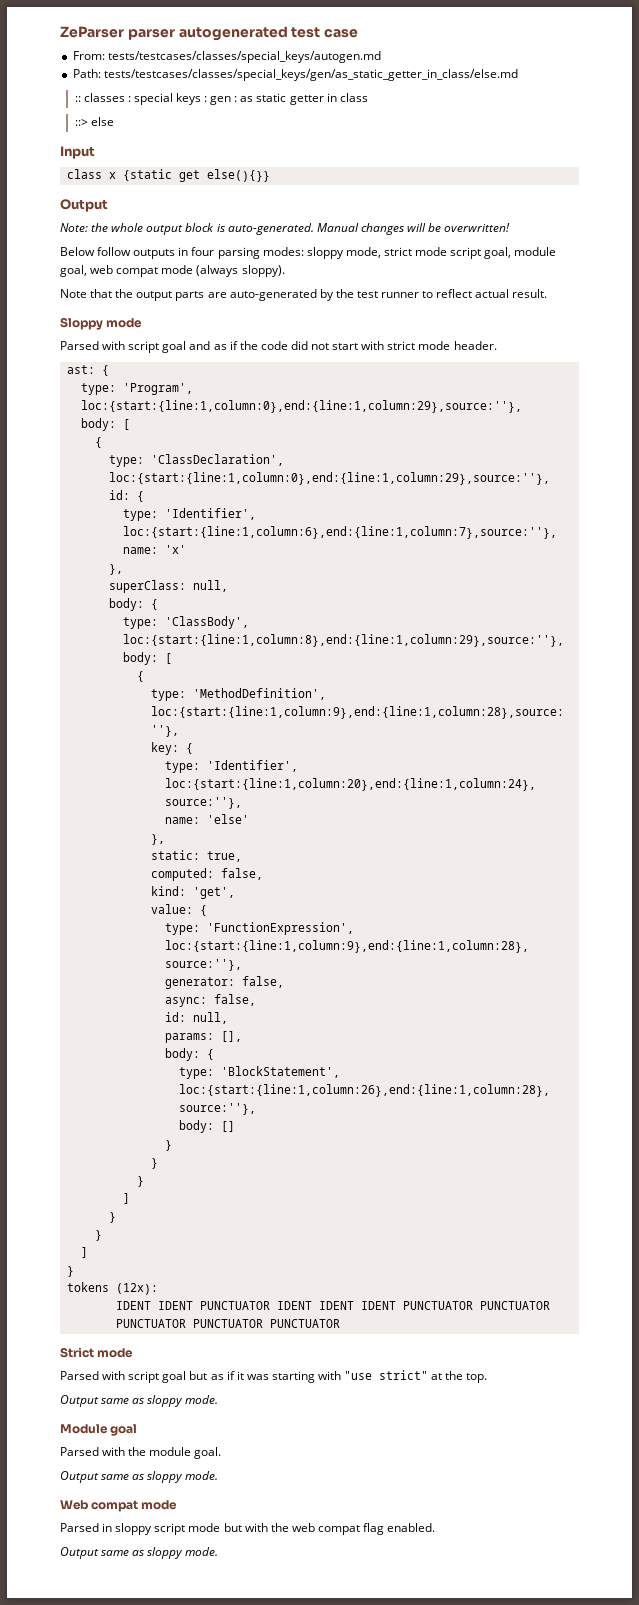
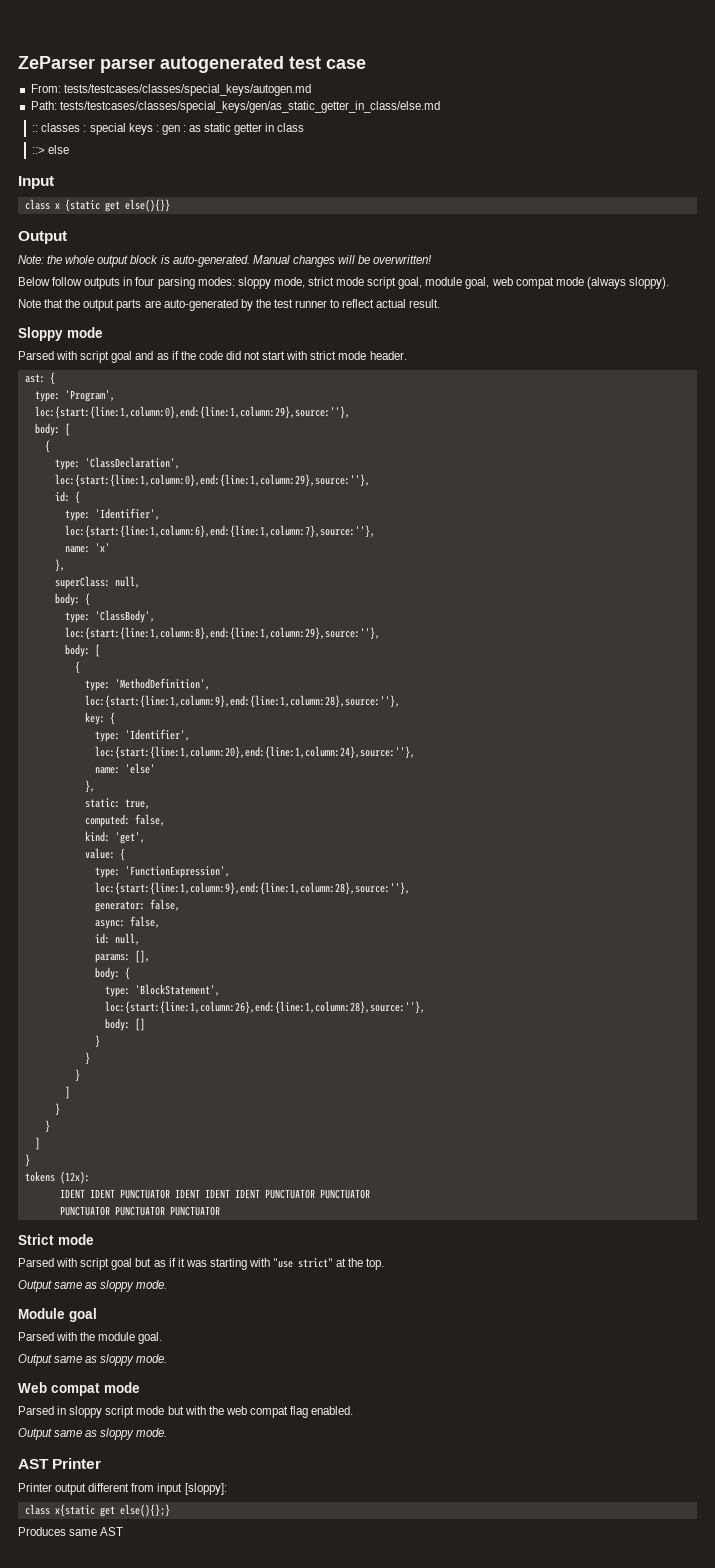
+ AST Printer
+ Printer output different from input [sloppy]:
+ class x{static get else(){};}
+ Produces same AST

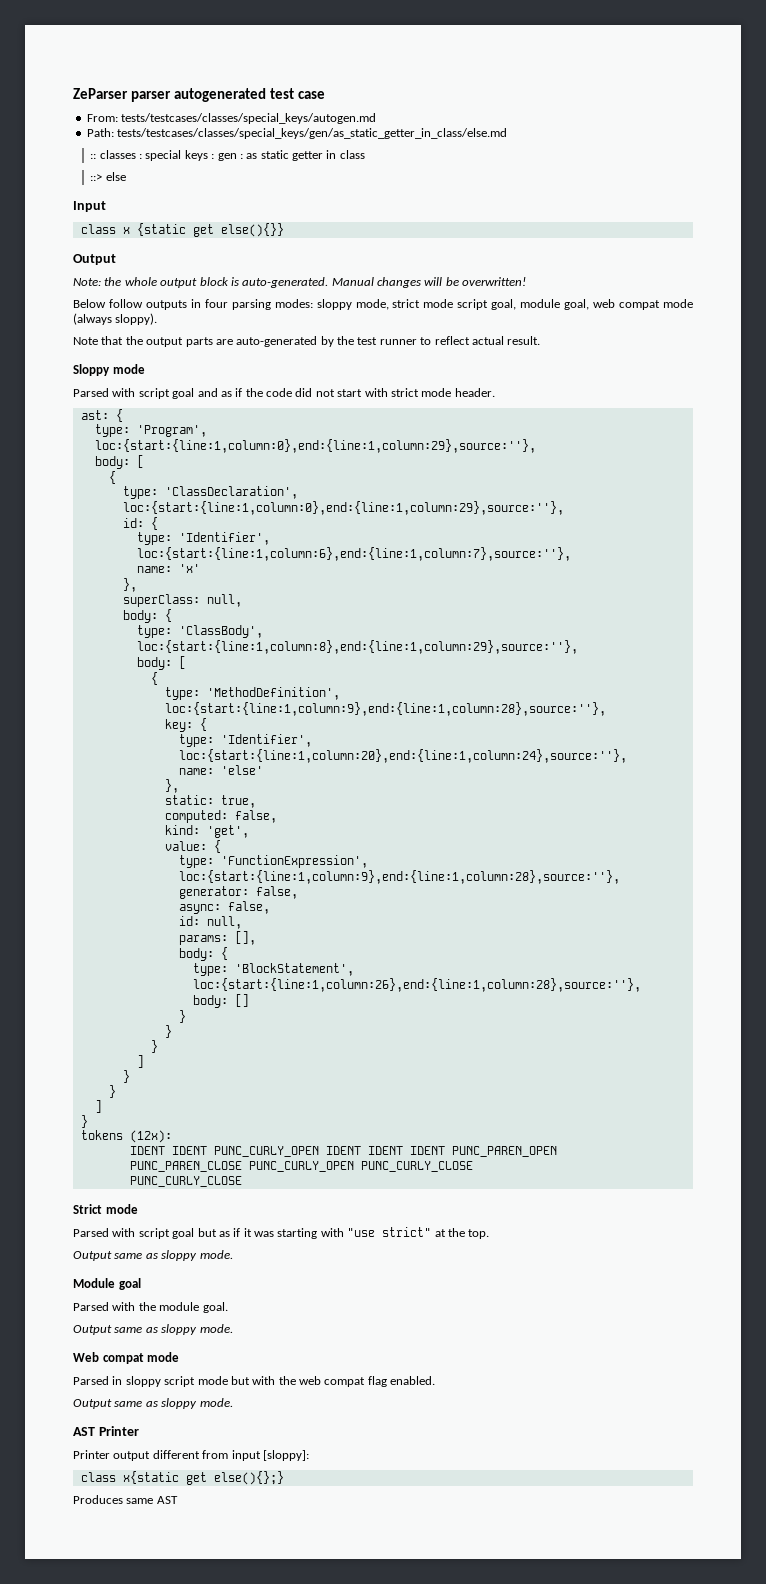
- IDENT IDENT PUNCTUATOR IDENT IDENT IDENT PUNCTUATOR PUNCTUATOR
- PUNCTUATOR PUNCTUATOR PUNCTUATOR
+ IDENT IDENT PUNC_CURLY_OPEN IDENT IDENT IDENT PUNC_PAREN_OPEN
+ PUNC_PAREN_CLOSE PUNC_CURLY_OPEN PUNC_CURLY_CLOSE
+ PUNC_CURLY_CLOSE

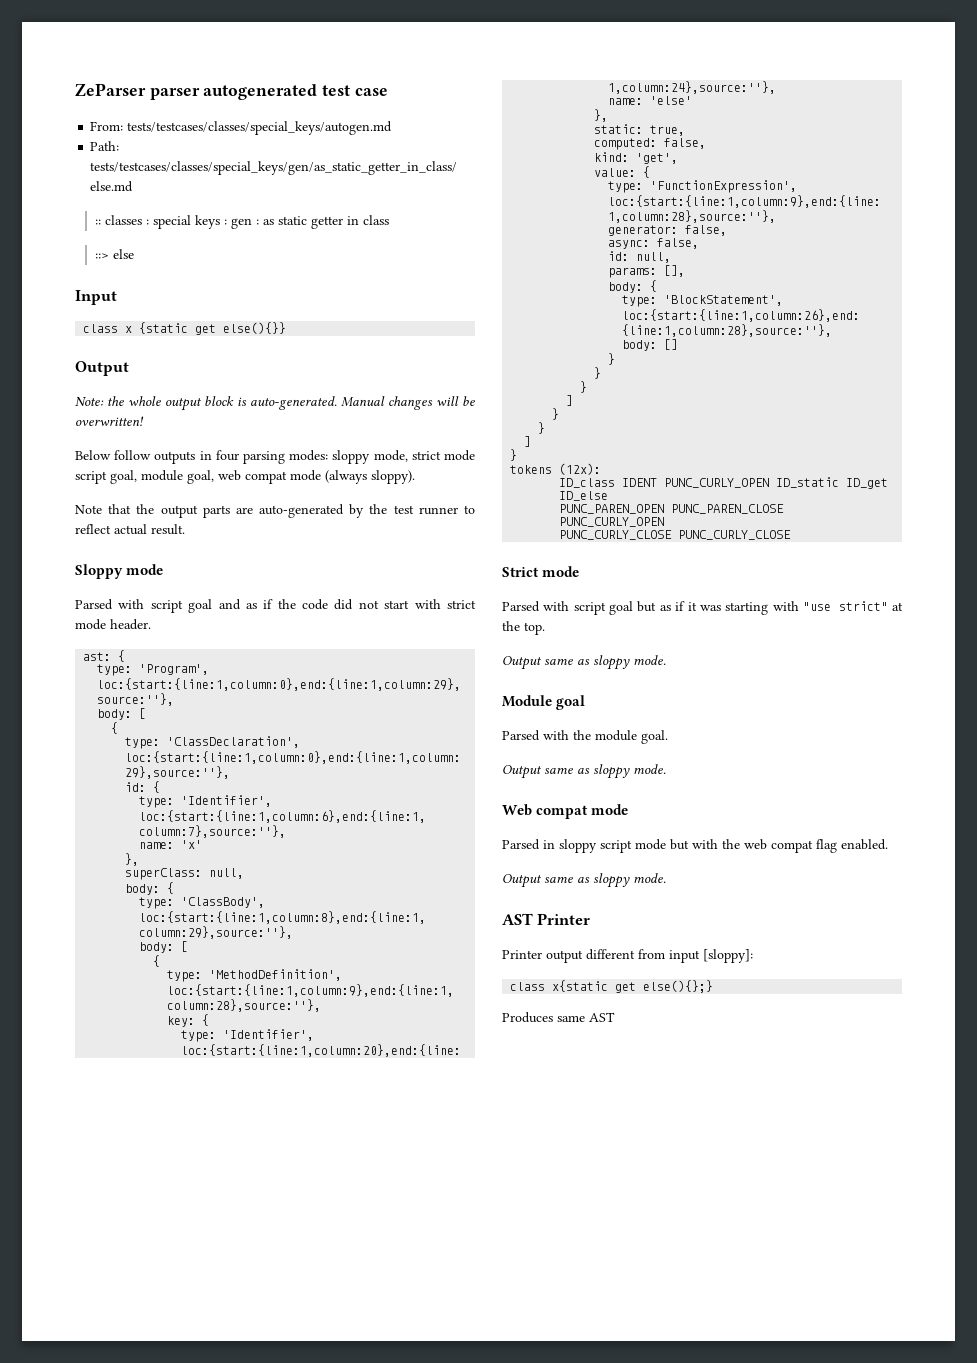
- IDENT IDENT PUNC_CURLY_OPEN IDENT IDENT IDENT PUNC_PAREN_OPEN
- PUNC_PAREN_CLOSE PUNC_CURLY_OPEN PUNC_CURLY_CLOSE
- PUNC_CURLY_CLOSE
+ ID_class IDENT PUNC_CURLY_OPEN ID_static ID_get ID_else
+ PUNC_PAREN_OPEN PUNC_PAREN_CLOSE PUNC_CURLY_OPEN
+ PUNC_CURLY_CLOSE PUNC_CURLY_CLOSE

